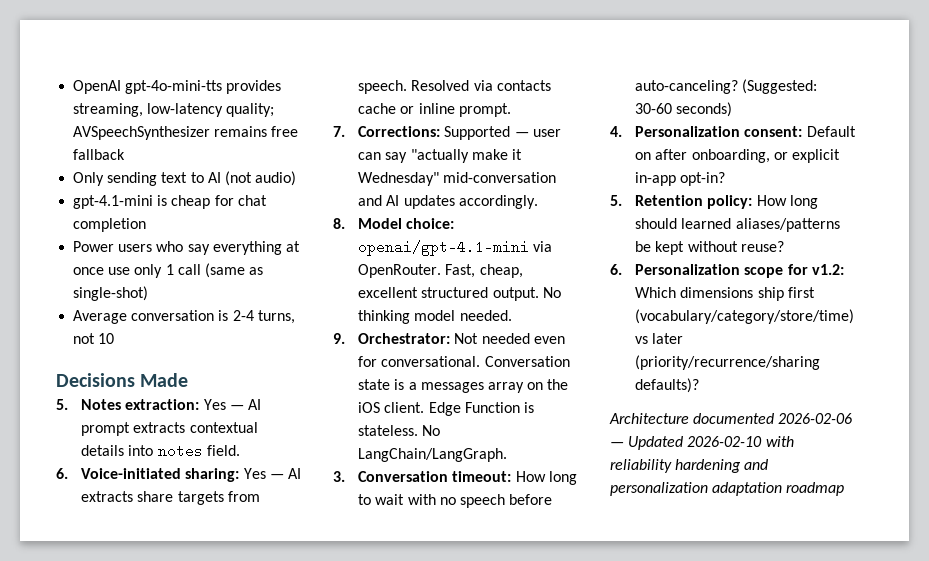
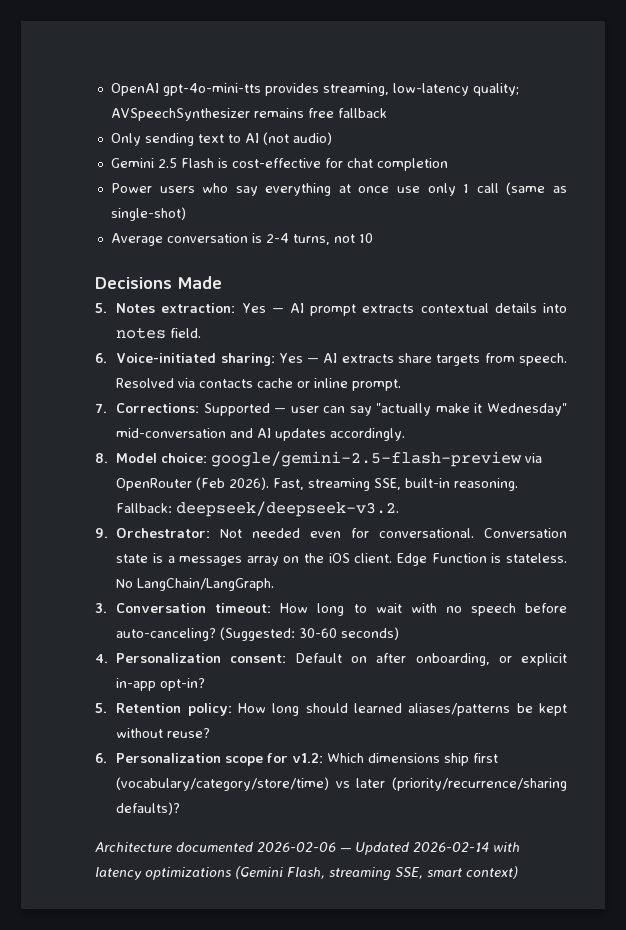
- gpt-4.1-mini is cheap for chat completion
+ Gemini 2.5 Flash is cost-effective for chat completion
- 8. Model choice: openai/gpt-4.1-mini via OpenRouter. Fast, cheap, excellent structured output. No thinking model needed.
+ 8. Model choice: google/gemini-2.5-flash-preview via OpenRouter (Feb 2026). Fast, streaming SSE, built-in reasoning. Fallback: deepseek/deepseek-v3.2.
- Architecture documented 2026-02-06 — Updated 2026-02-10 with reliability hardening and personalization adaptation roadmap
+ Architecture documented 2026-02-06 — Updated 2026-02-14 with latency optimizations (Gemini Flash, streaming SSE, smart context)

